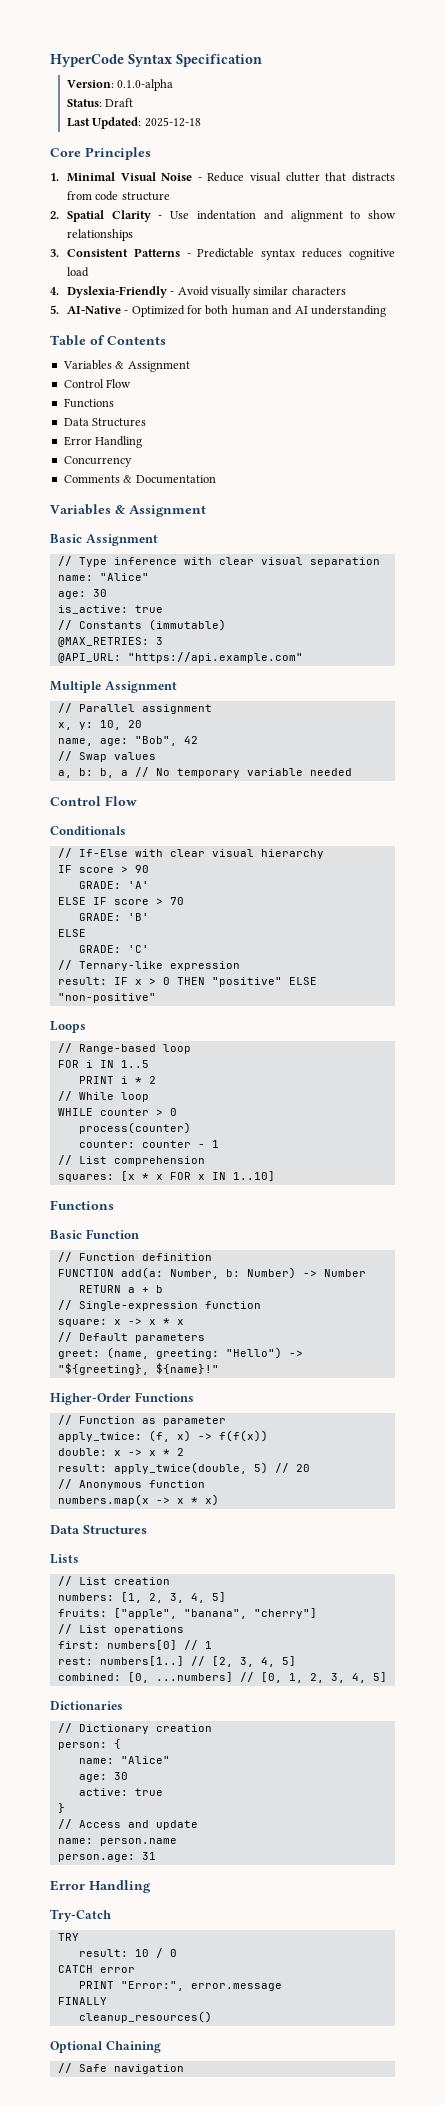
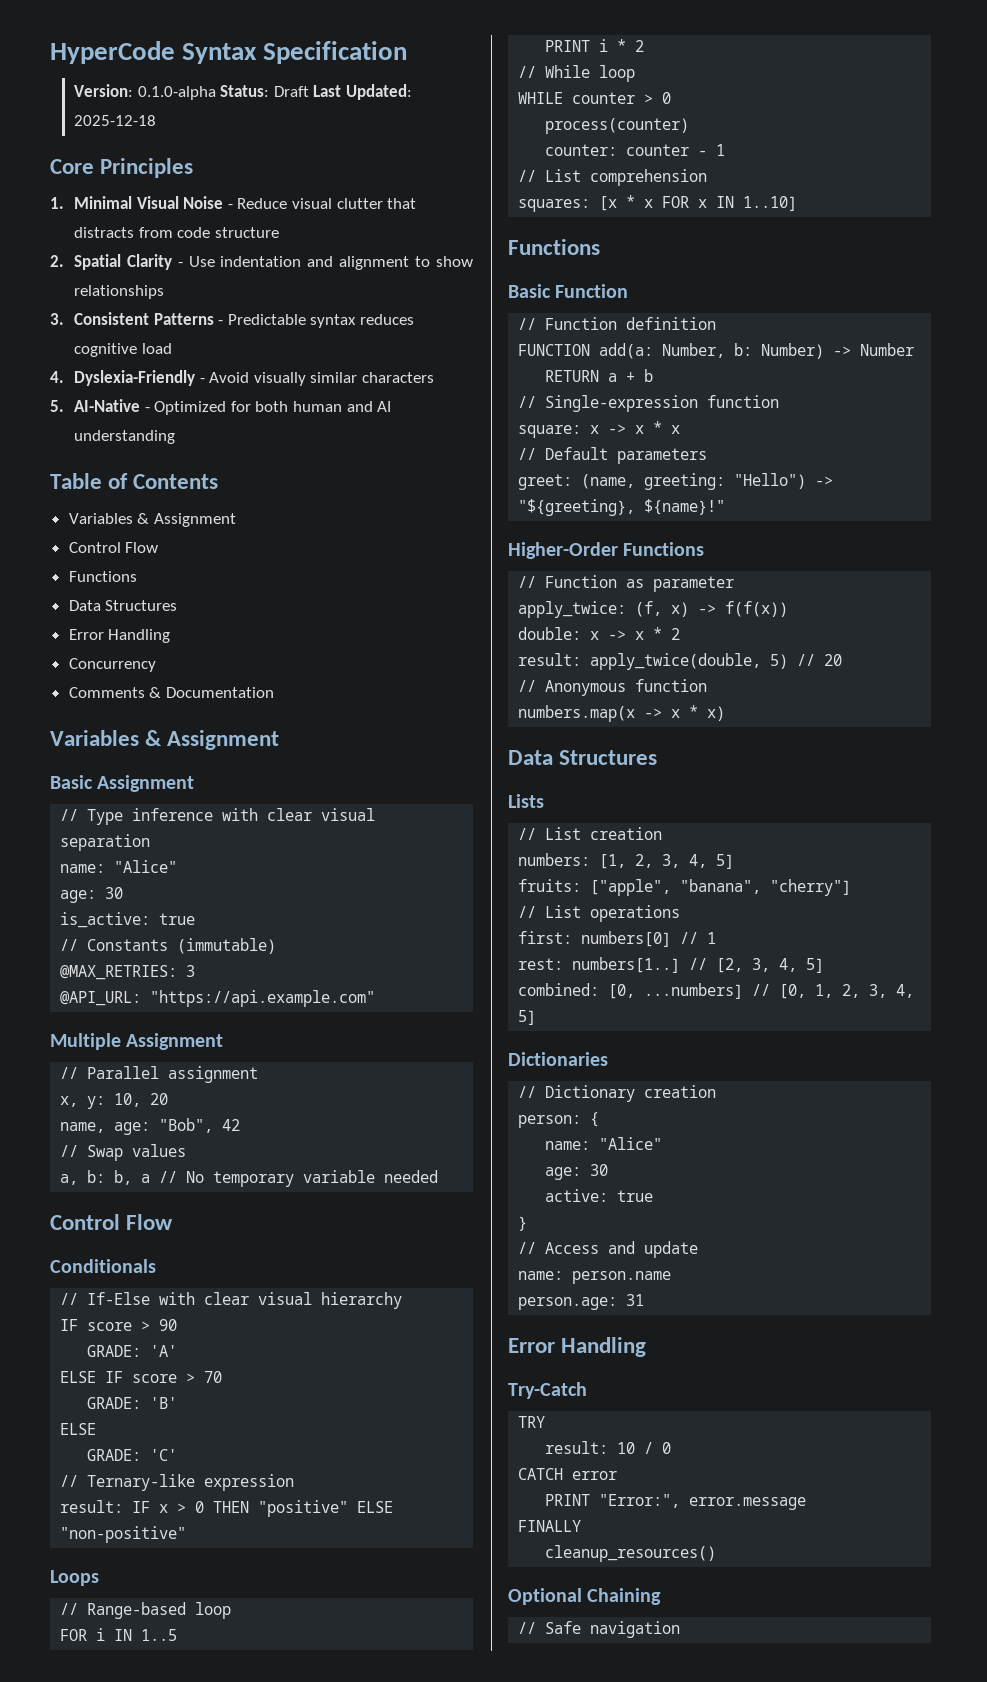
- Version: 0.1.0-alpha
- Status: Draft
- Last Updated: 2025-12-18
+ Version: 0.1.0-alpha Status: Draft Last Updated: 2025-12-18

